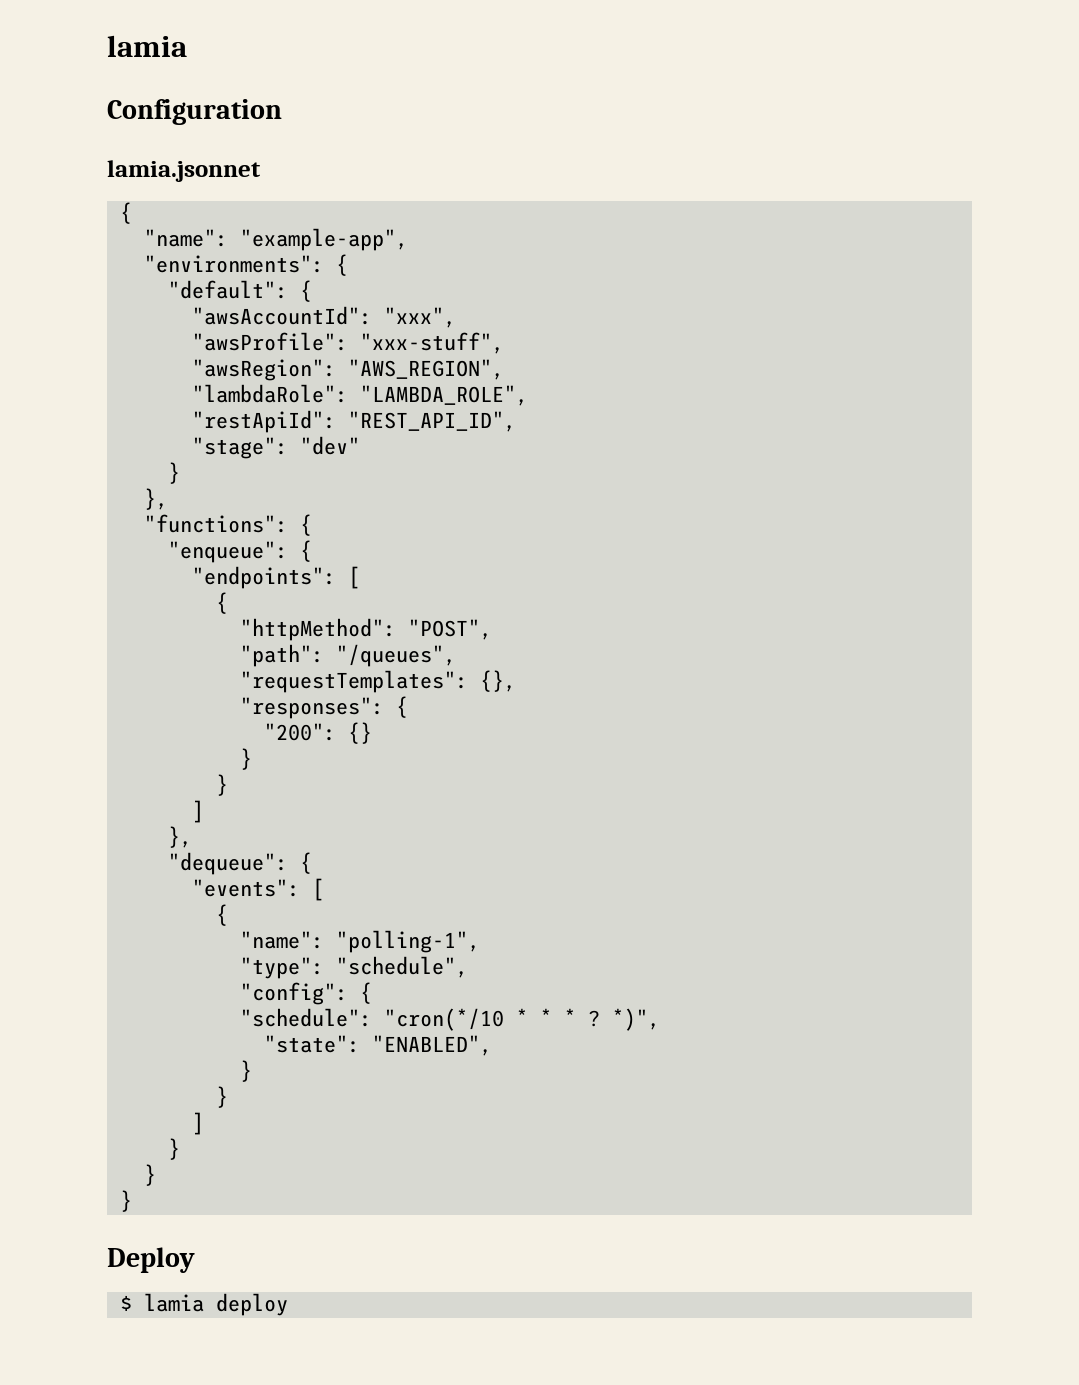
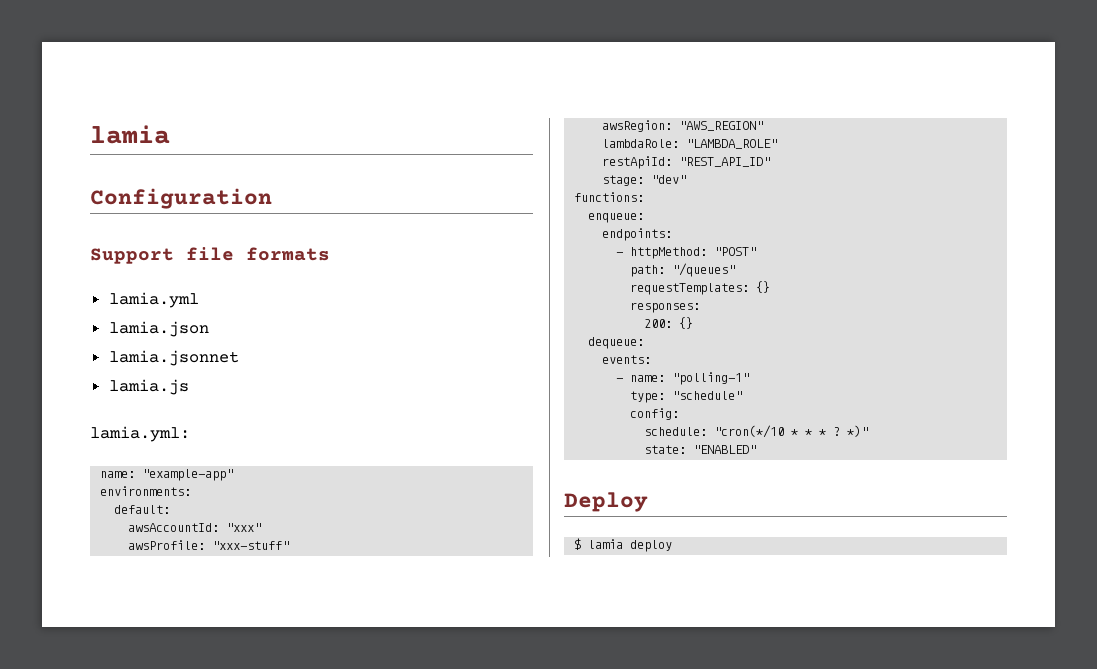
+ Support file formats
+ lamia.yml
+ lamia.json
  lamia.jsonnet
- {
- "name": "example-app",
- "environments": {
- "default": {
- "awsAccountId": "xxx",
- "awsProfile": "xxx-stuff",
- "awsRegion": "AWS_REGION",
- "lambdaRole": "LAMBDA_ROLE",
- "restApiId": "REST_API_ID",
- "stage": "dev"
- }
- },
- "functions": {
- "enqueue": {
- "endpoints": [
- {
- "httpMethod": "POST",
- "path": "/queues",
- "requestTemplates": {},
- "responses": {
- "200": {}
- }
- }
- ]
- },
- "dequeue": {
- "events": [
- {
- "name": "polling-1",
- "type": "schedule",
- "config": {
- "schedule": "cron(*/10 * * * ?
+ lamia.js
+ lamia.yml:
+ name: "example-app"
+ environments:
+ default:
+ awsAccountId: "xxx"
+ awsProfile: "xxx-stuff"
+ awsRegion: "AWS_REGION"
+ lambdaRole: "LAMBDA_ROLE"
+ restApiId: "REST_API_ID"
+ stage: "dev"
+ functions:
+ enqueue:
+ endpoints:
+ - httpMethod: "POST"
+ path: "/queues"
+ requestTemplates: {}
+ responses:
+ 200: {}
+ dequeue:
+ events:
+ - name: "polling-1"
+ type: "schedule"
+ config:
+ schedule: "cron(*/10 * * * ?
- *)",
- "state": "ENABLED",
- }
- }
- ]
- }
- }
- }
+ *)"
+ state: "ENABLED"

